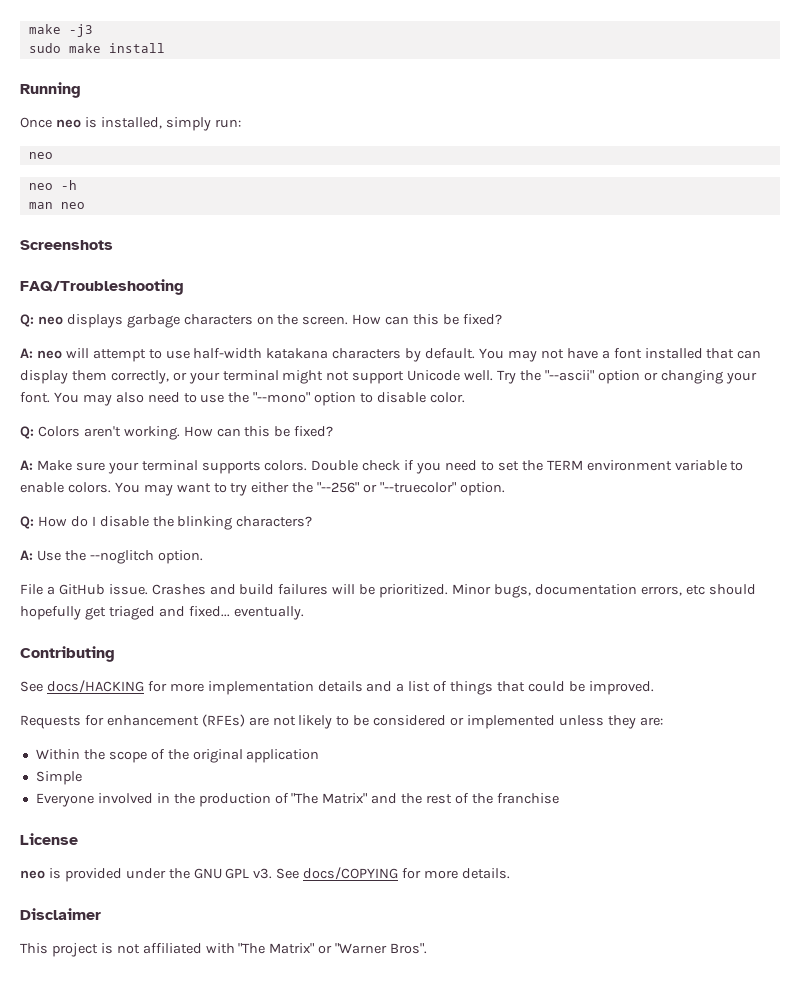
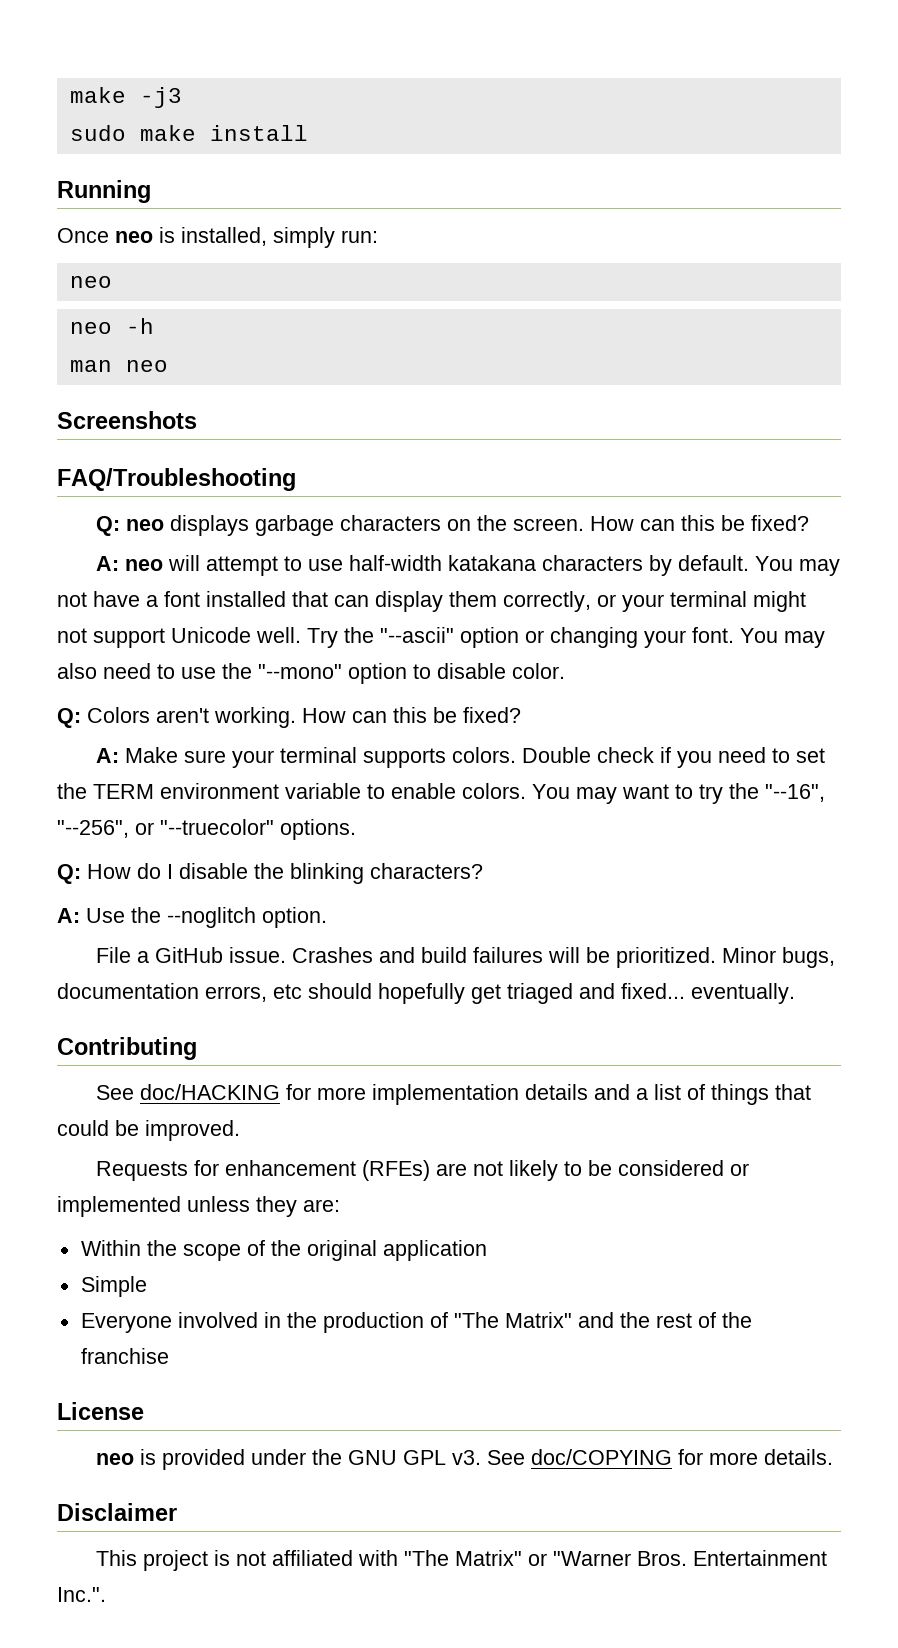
- You may want to try either the "--256" or "--truecolor" option.
+ You may want to try the "--16", "--256", or "--truecolor" options.
- See docs/HACKING for more implementation details and a list of things that could be improved.
+ See doc/HACKING for more implementation details and a list of things that could be improved.
- See docs/COPYING for more details.
+ See doc/COPYING for more details.
- This project is not affiliated with "The Matrix" or "Warner Bros".
+ This project is not affiliated with "The Matrix" or "Warner Bros. Entertainment Inc.".

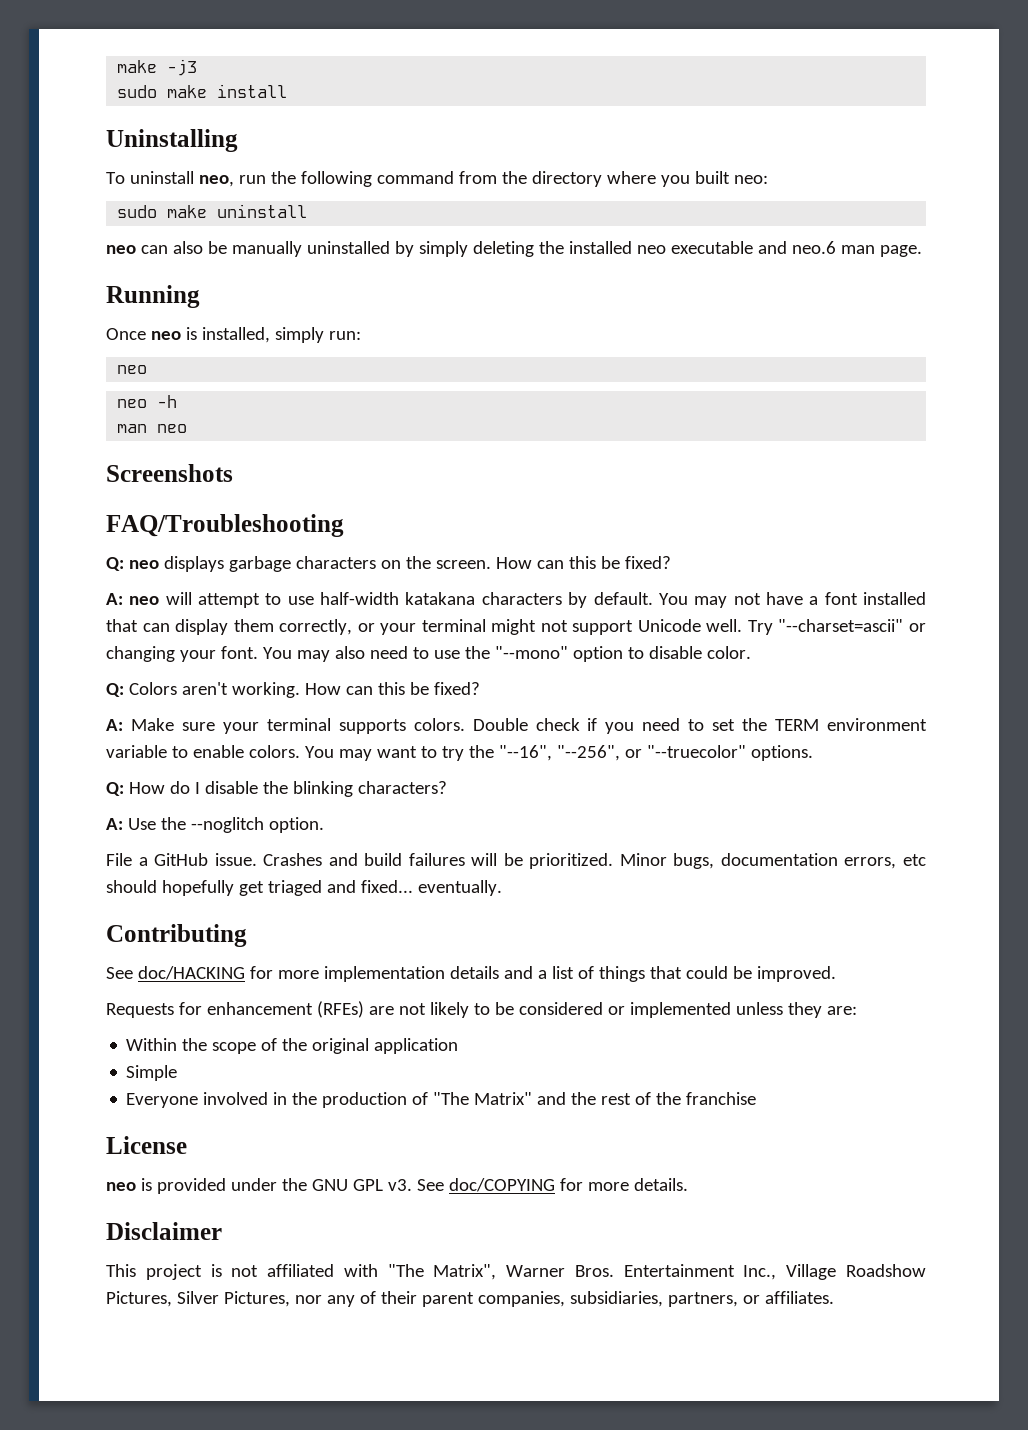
+ Uninstalling
+ To uninstall neo, run the following command from the directory where you built neo:
+ sudo make uninstall
+ neo can also be manually uninstalled by simply deleting the installed neo executable and neo.6 man page.
- Try the "--ascii" option or changing your font.
+ Try "--charset=ascii" or changing your font.
- This project is not affiliated with "The Matrix" or "Warner Bros. Entertainment Inc.".
+ This project is not affiliated with "The Matrix", Warner Bros. Entertainment Inc., Village Roadshow Pictures, Silver Pictures, nor any of their parent companies, subsidiaries, partners, or affiliates.

